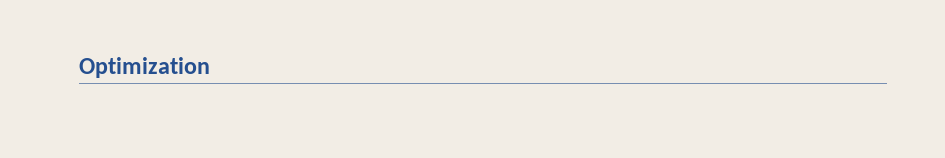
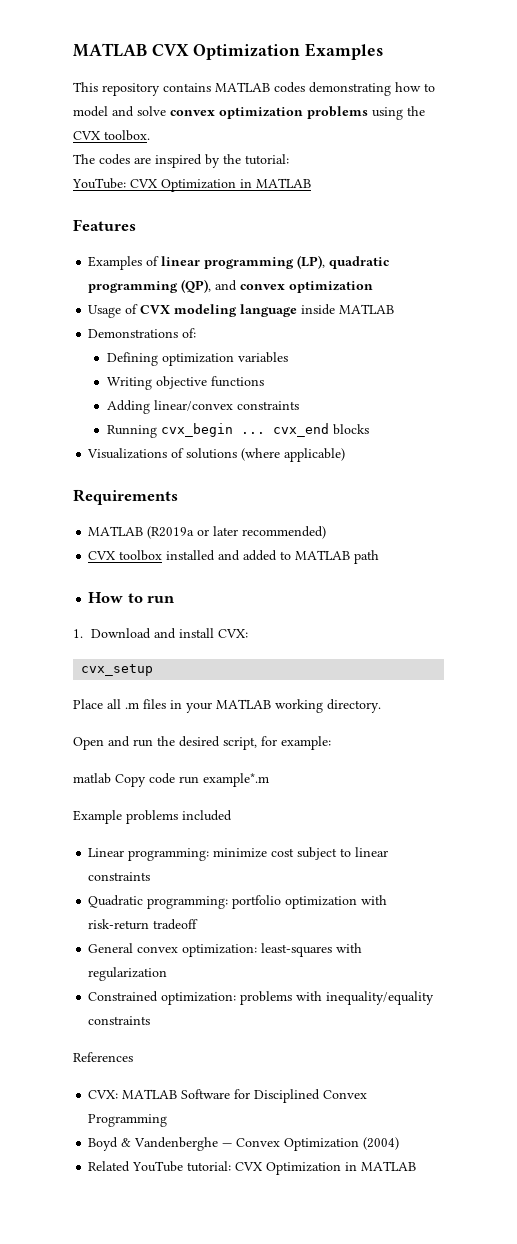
- Optimization
+ MATLAB CVX Optimization Examples
+ This repository contains MATLAB codes demonstrating how to model and solve convex optimization problems using the CVX toolbox.
+ The codes are inspired by the tutorial:
+ YouTube: CVX Optimization in MATLAB
+ Features
+ Examples of linear programming (LP), quadratic programming (QP), and convex optimization
+ Usage of CVX modeling language inside MATLAB
+ Demonstrations of:
+ Defining optimization variables
+ Writing objective functions
+ Adding linear/convex constraints
+ Running cvx_begin ... cvx_end blocks
+ Visualizations of solutions (where applicable)
+ Requirements
+ MATLAB (R2019a or later recommended)
+ CVX toolbox installed and added to MATLAB path
+ How to run
+ 1. Download and install CVX:
+ cvx_setup
+ Place all .m files in your MATLAB working directory.
+ Open and run the desired script, for example:
+ matlab Copy code run example*.m
+ Example problems included
+ Linear programming: minimize cost subject to linear constraints
+ Quadratic programming: portfolio optimization with risk-return tradeoff
+ General convex optimization: least-squares with regularization
+ Constrained optimization: problems with inequality/equality constraints
+ References
+ CVX: MATLAB Software for Disciplined Convex Programming
+ Boyd & Vandenberghe — Convex Optimization (2004)
+ Related YouTube tutorial: CVX Optimization in MATLAB

